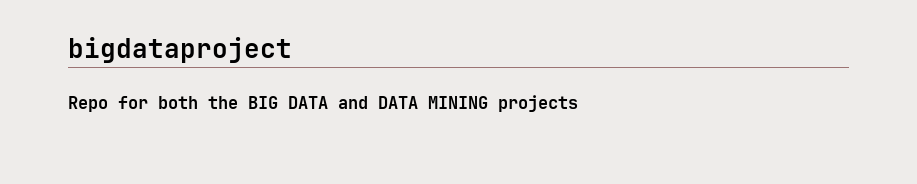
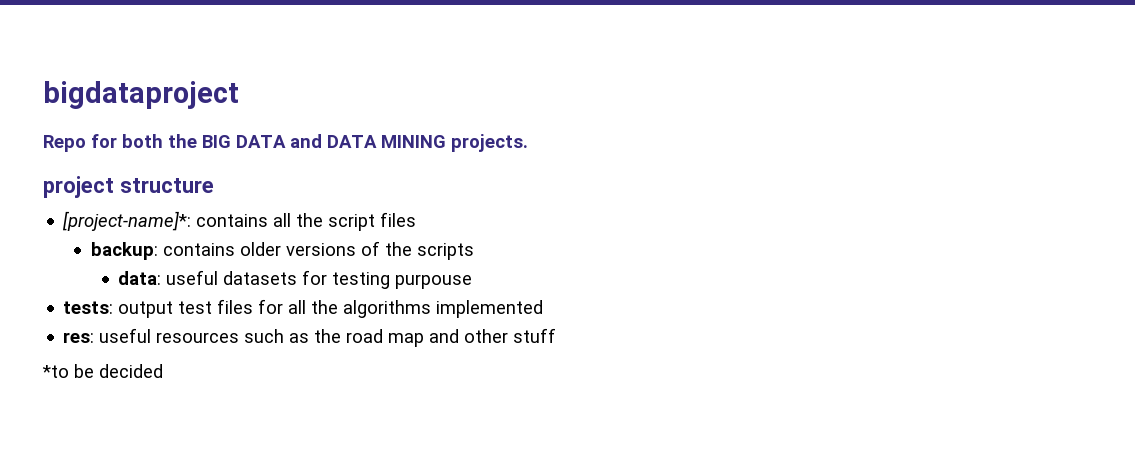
- Repo for both the BIG DATA and DATA MINING projects
+ Repo for both the BIG DATA and DATA MINING projects.
+ project structure
+ [project-name]*: contains all the script files
+ backup: contains older versions of the scripts
+ data: useful datasets for testing purpouse
+ tests: output test files for all the algorithms implemented
+ res: useful resources such as the road map and other stuff
+ *to be decided

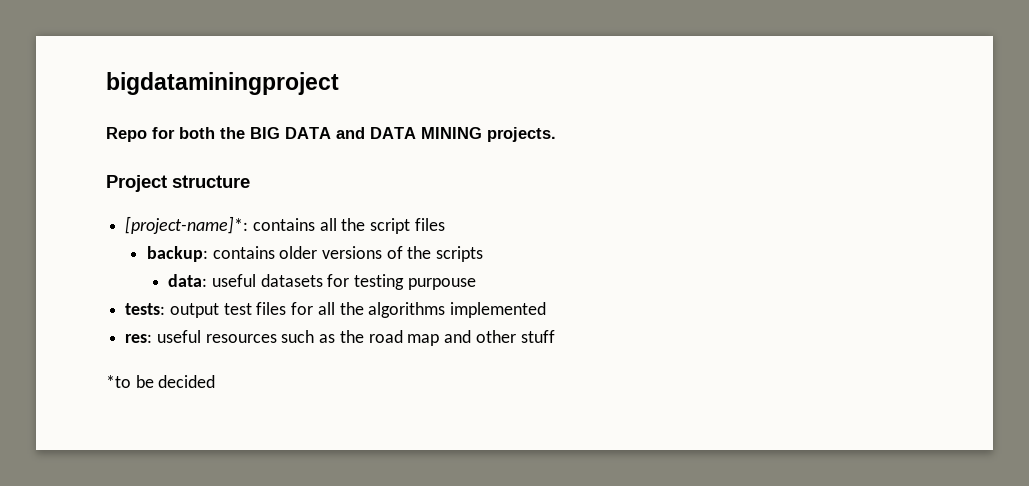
- bigdataproject
+ bigdataminingproject
- project structure
+ Project structure

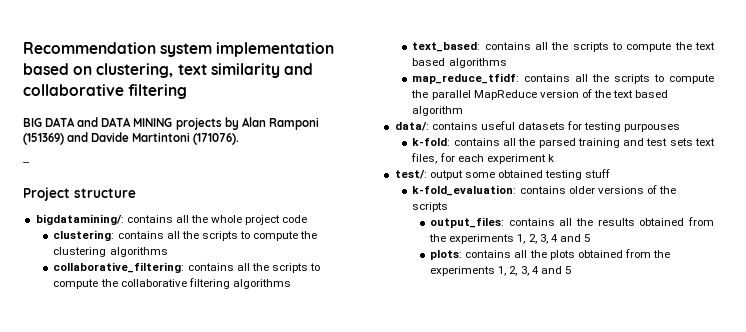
- bigdataminingproject
- Repo for both the BIG DATA and DATA MINING projects.
+ Recommendation system implementation based on clustering, text similarity and collaborative filtering
+ BIG DATA and DATA MINING projects by Alan Ramponi (151369) and Davide Martintoni (171076).
+ --
- [project-name]*: contains all the script files
- backup: contains older versions of the scripts
+ bigdatamining/: contains all the whole project code
+ clustering: contains all the scripts to compute the clustering algorithms
+ collaborative_filtering: contains all the scripts to compute the collaborative filtering algorithms
+ text_based: contains all the scripts to compute the text based algorithms
+ map_reduce_tfidf: contains all the scripts to compute the parallel MapReduce version of the text based algorithm
+ data/: contains useful datasets for testing purpouses
+ k-fold: contains all the parsed training and test sets text files, for each experiment k
+ test/: output some obtained testing stuff
+ k-fold_evaluation: contains older versions of the scripts
- data: useful datasets for testing purpouse
- tests: output test files for all the algorithms implemented
- res: useful resources such as the road map and other stuff
- *to be decided
+ output_files: contains all the results obtained from the experiments 1, 2, 3, 4 and 5
+ plots: contains all the plots obtained from the experiments 1, 2, 3, 4 and 5

